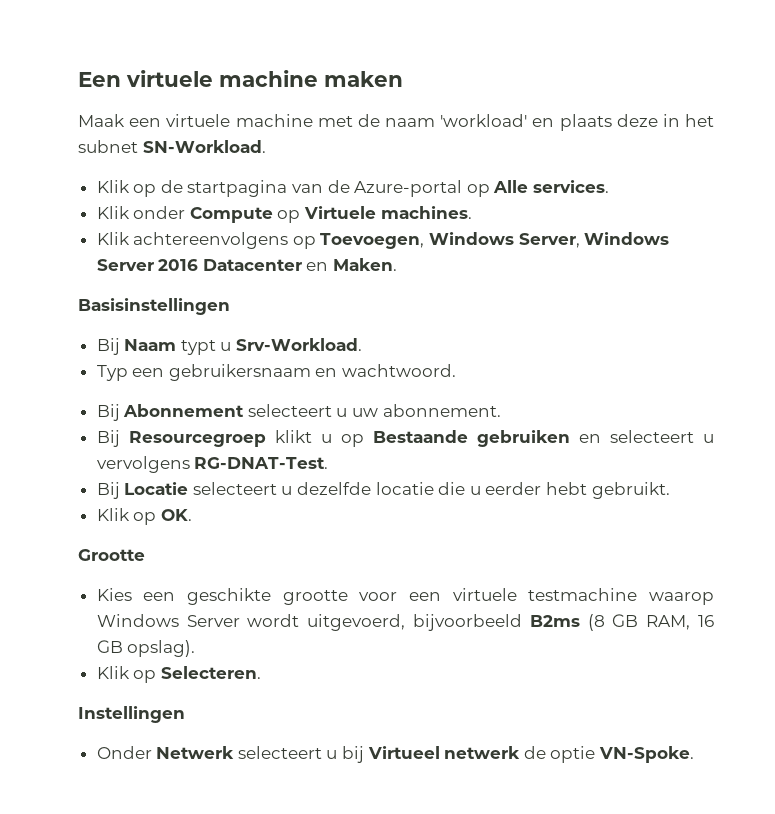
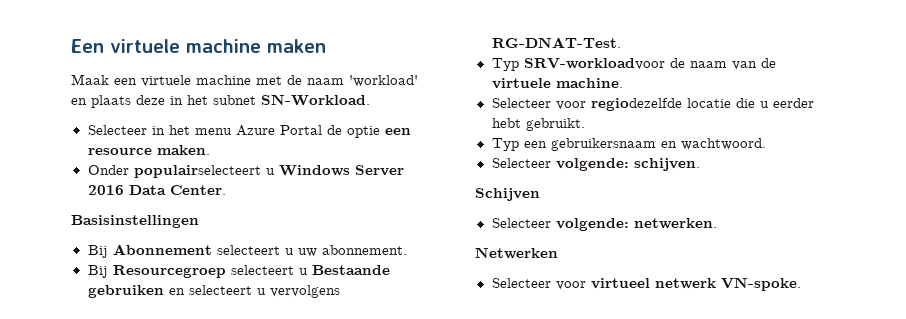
- Klik op de startpagina van de Azure-portal op Alle services.
- Klik onder Compute op Virtuele machines.
- Klik achtereenvolgens op Toevoegen, Windows Server, Windows Server 2016 Datacenter en Maken.
+ Selecteer in het menu Azure Portal de optie een resource maken.
+ Onder populairselecteert u Windows Server 2016 Data Center.
  Basisinstellingen
- Bij Naam typt u Srv-Workload.
- Typ een gebruikersnaam en wachtwoord.
- Bij Resourcegroep klikt u op Bestaande gebruiken en selecteert u vervolgens RG-DNAT-Test.
+ Bij Resourcegroep selecteert u Bestaande gebruiken en selecteert u vervolgens RG-DNAT-Test.
- Bij Locatie selecteert u dezelfde locatie die u eerder hebt gebruikt.
+ Typ SRV-workloadvoor de naam van de virtuele machine.
+ Selecteer voor regiodezelfde locatie die u eerder hebt gebruikt.
- Klik op OK.
- Grootte
- Kies een geschikte grootte voor een virtuele testmachine waarop Windows Server wordt uitgevoerd, bijvoorbeeld B2ms (8 GB RAM, 16 GB opslag).
- Klik op Selecteren.
- Instellingen
- Onder Netwerk selecteert u bij Virtueel netwerk de optie VN-Spoke.
+ Typ een gebruikersnaam en wachtwoord.
+ Selecteer volgende: schijven.
+ Schijven
+ Selecteer volgende: netwerken.
+ Netwerken
+ Selecteer voor virtueel netwerk VN-spoke.

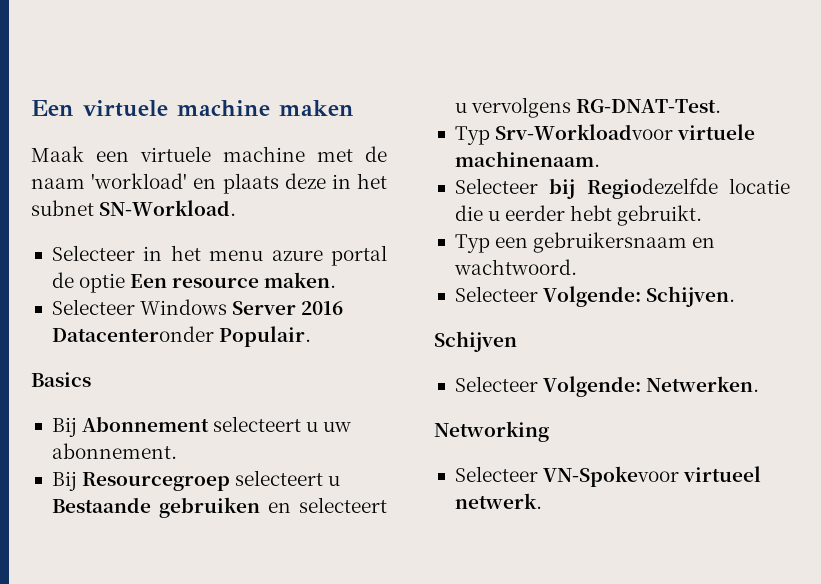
- Selecteer in het menu Azure Portal de optie een resource maken.
+ Selecteer in het menu azure portal de optie Een resource maken.
- Onder populairselecteert u Windows Server 2016 Data Center.
- Basisinstellingen
+ Selecteer Windows Server 2016 Datacenteronder Populair.
+ Basics
- Typ SRV-workloadvoor de naam van de virtuele machine.
- Selecteer voor regiodezelfde locatie die u eerder hebt gebruikt.
+ Typ Srv-Workloadvoor virtuele machinenaam.
+ Selecteer bij Regiodezelfde locatie die u eerder hebt gebruikt.
- Selecteer volgende: schijven.
+ Selecteer Volgende: Schijven.
- Selecteer volgende: netwerken.
- Netwerken
- Selecteer voor virtueel netwerk VN-spoke.
+ Selecteer Volgende: Netwerken.
+ Networking
+ Selecteer VN-Spokevoor virtueel netwerk.

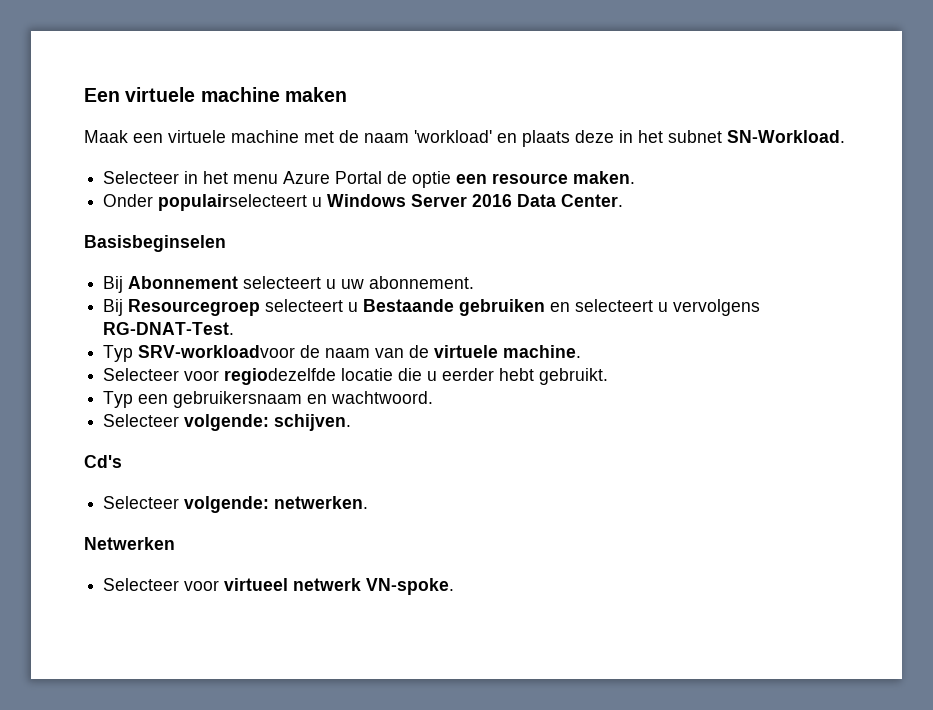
- Selecteer in het menu azure portal de optie Een resource maken.
+ Selecteer in het menu Azure Portal de optie een resource maken.
- Selecteer Windows Server 2016 Datacenteronder Populair.
- Basics
+ Onder populairselecteert u Windows Server 2016 Data Center.
+ Basisbeginselen
- Typ Srv-Workloadvoor virtuele machinenaam.
- Selecteer bij Regiodezelfde locatie die u eerder hebt gebruikt.
+ Typ SRV-workloadvoor de naam van de virtuele machine.
+ Selecteer voor regiodezelfde locatie die u eerder hebt gebruikt.
- Selecteer Volgende: Schijven.
- Schijven
- Selecteer Volgende: Netwerken.
- Networking
- Selecteer VN-Spokevoor virtueel netwerk.
+ Selecteer volgende: schijven.
+ Cd's
+ Selecteer volgende: netwerken.
+ Netwerken
+ Selecteer voor virtueel netwerk VN-spoke.

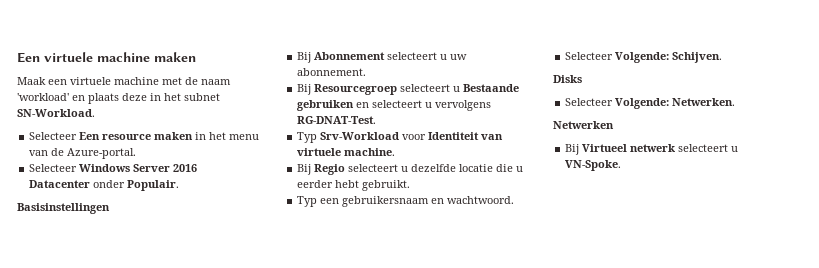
- Selecteer in het menu Azure Portal de optie een resource maken.
- Onder populairselecteert u Windows Server 2016 Data Center.
- Basisbeginselen
+ Selecteer Een resource maken in het menu van de Azure-portal.
+ Selecteer Windows Server 2016 Datacenter onder Populair.
+ Basisinstellingen
- Typ SRV-workloadvoor de naam van de virtuele machine.
- Selecteer voor regiodezelfde locatie die u eerder hebt gebruikt.
+ Typ Srv-Workload voor Identiteit van virtuele machine.
+ Bij Regio selecteert u dezelfde locatie die u eerder hebt gebruikt.
- Selecteer volgende: schijven.
- Cd's
- Selecteer volgende: netwerken.
+ Selecteer Volgende: Schijven.
+ Disks
+ Selecteer Volgende: Netwerken.
- Selecteer voor virtueel netwerk VN-spoke.
+ Bij Virtueel netwerk selecteert u VN-Spoke.

